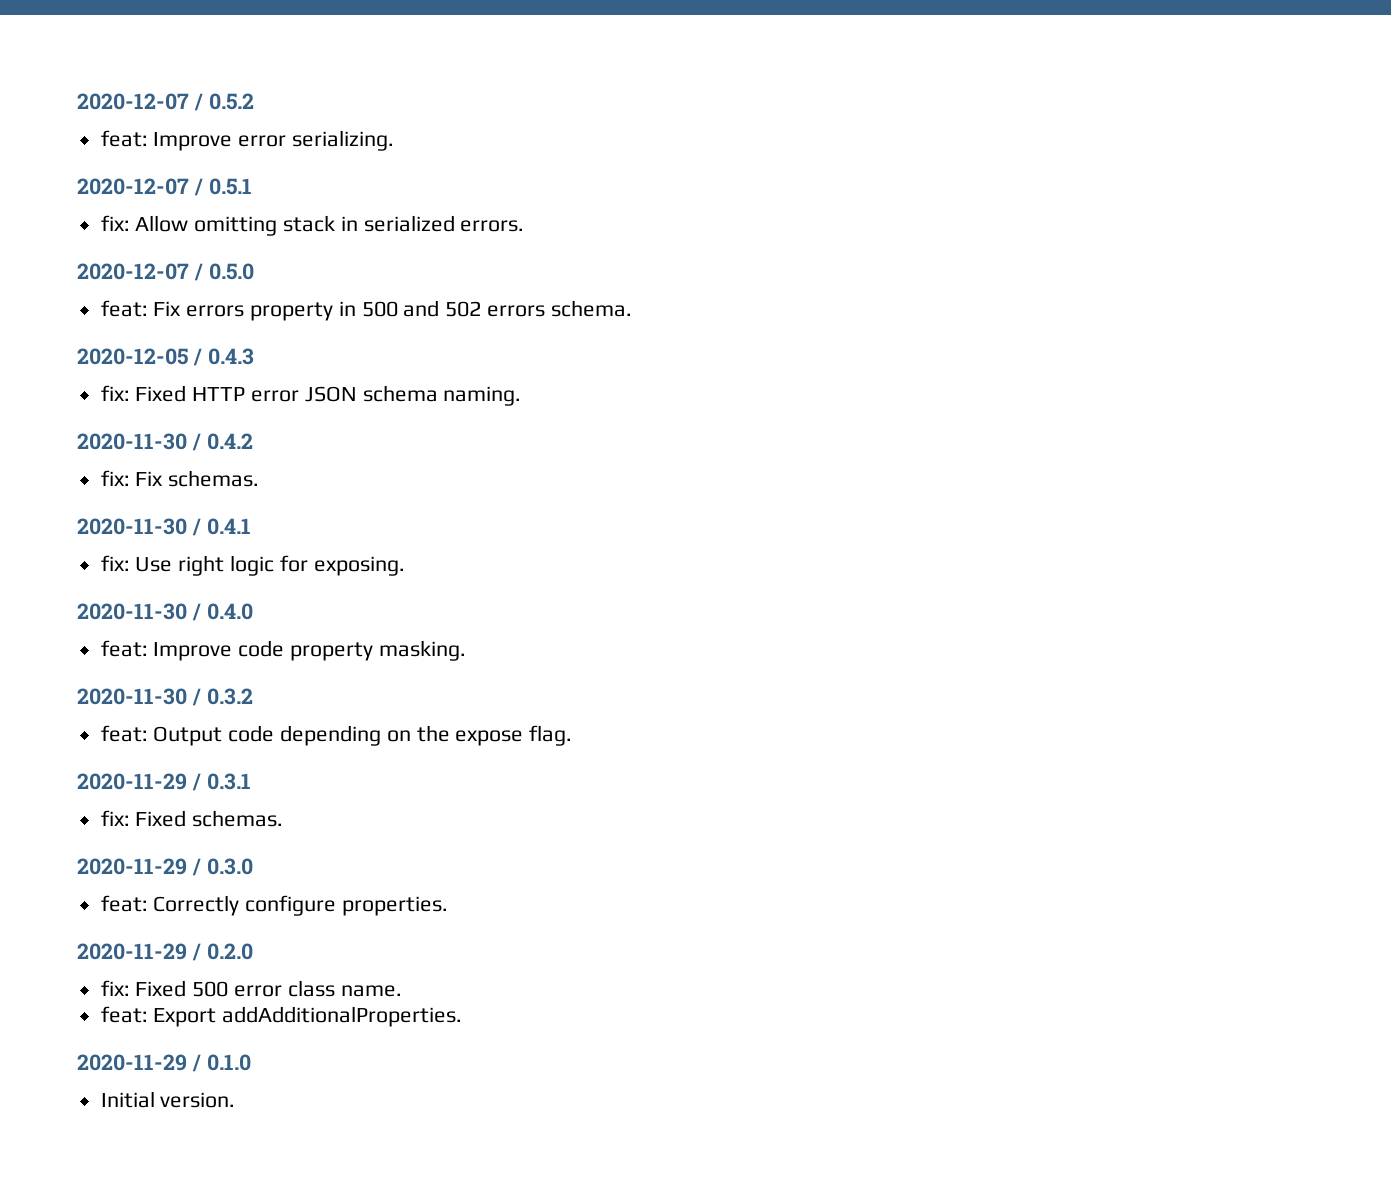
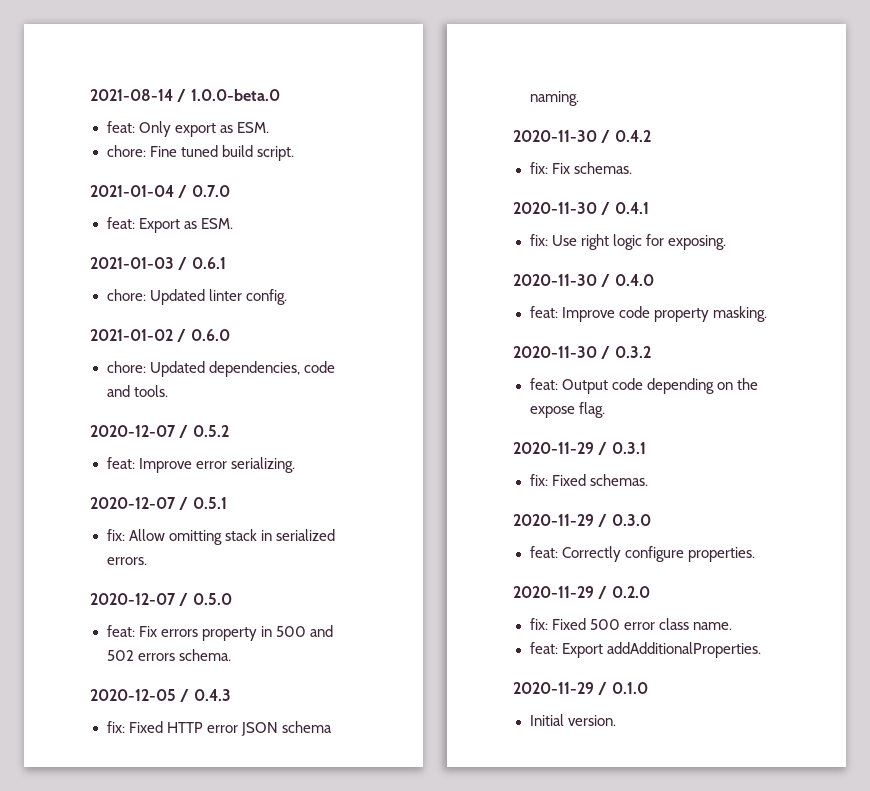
+ 2021-08-14 / 1.0.0-beta.0
+ feat: Only export as ESM.
+ chore: Fine tuned build script.
+ 2021-01-04 / 0.7.0
+ feat: Export as ESM.
+ 2021-01-03 / 0.6.1
+ chore: Updated linter config.
+ 2021-01-02 / 0.6.0
+ chore: Updated dependencies, code and tools.

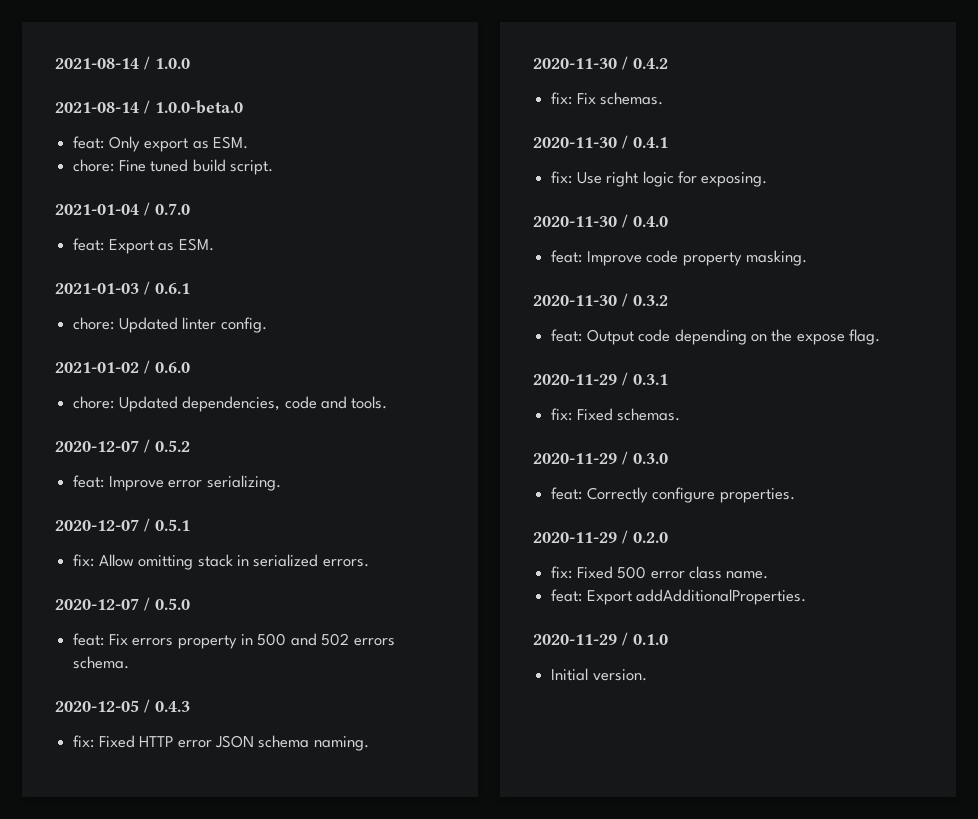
+ 2021-08-14 / 1.0.0

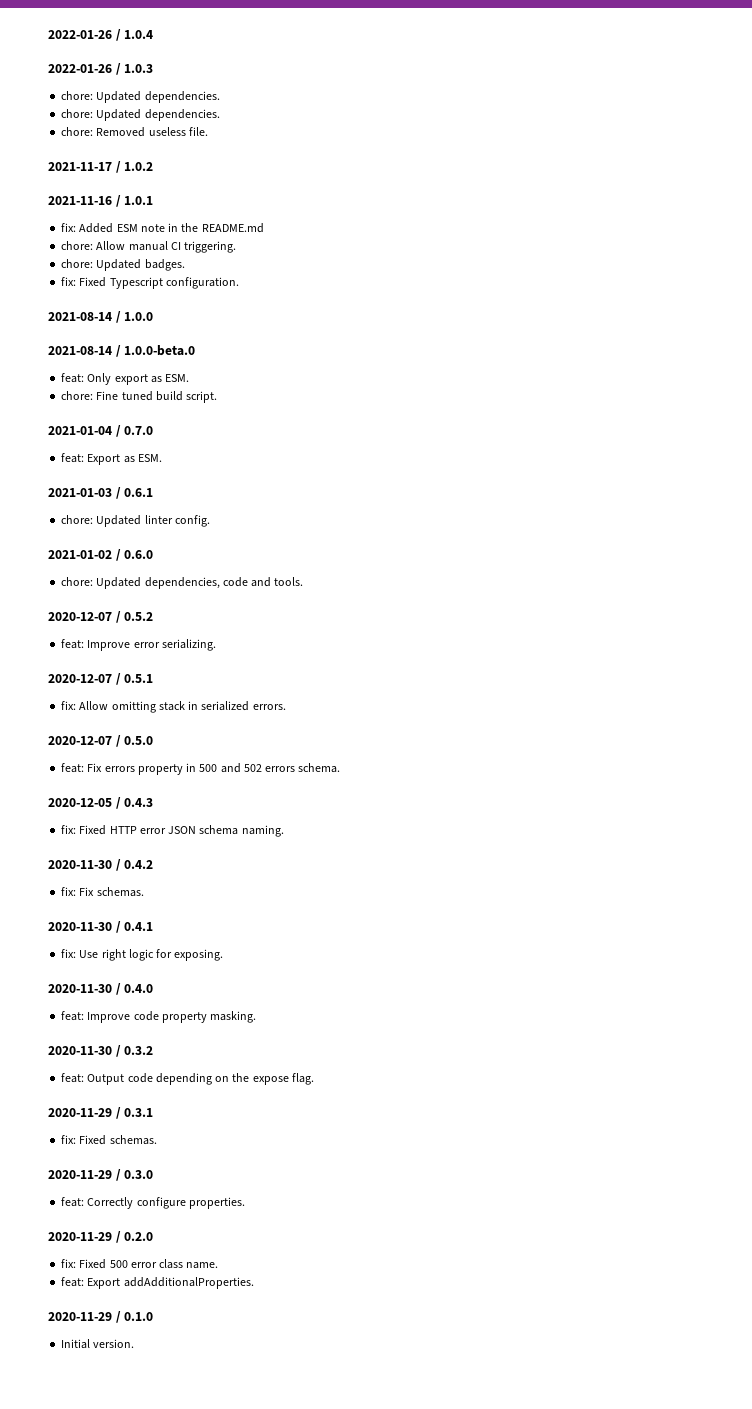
+ 2022-01-26 / 1.0.4
+ 2022-01-26 / 1.0.3
+ chore: Updated dependencies.
+ chore: Updated dependencies.
+ chore: Removed useless file.
+ 2021-11-17 / 1.0.2
+ 2021-11-16 / 1.0.1
+ fix: Added ESM note in the README.md
+ chore: Allow manual CI triggering.
+ chore: Updated badges.
+ fix: Fixed Typescript configuration.

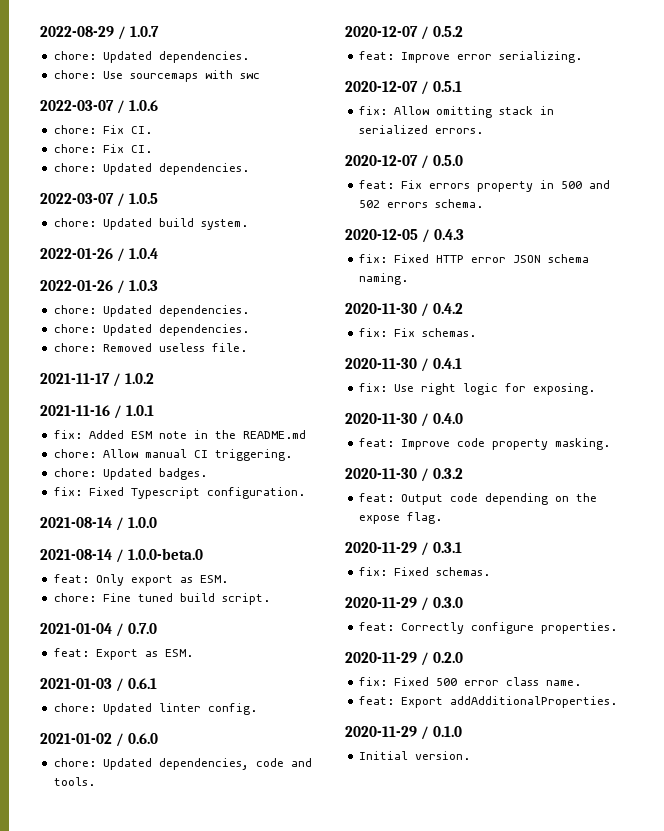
+ 2022-08-29 / 1.0.7
+ chore: Updated dependencies.
+ chore: Use sourcemaps with swc
+ 2022-03-07 / 1.0.6
+ chore: Fix CI.
+ chore: Fix CI.
+ chore: Updated dependencies.
+ 2022-03-07 / 1.0.5
+ chore: Updated build system.

